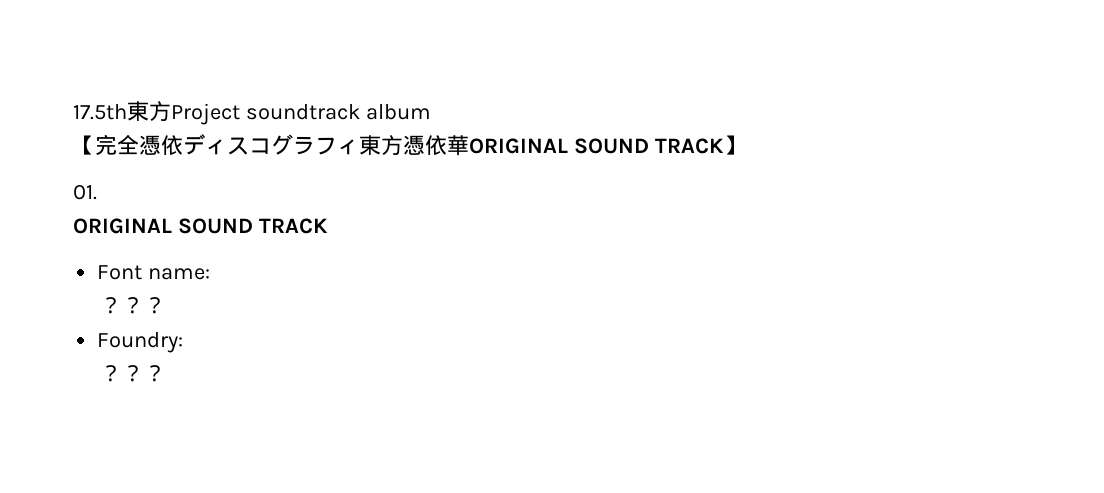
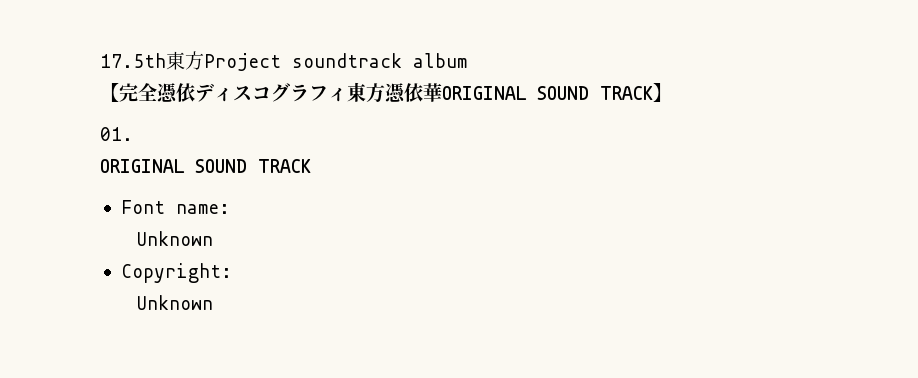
  Font name:
- ？？？
- Foundry:
- ？？？
+ Unknown
+ Copyright:
+ Unknown

